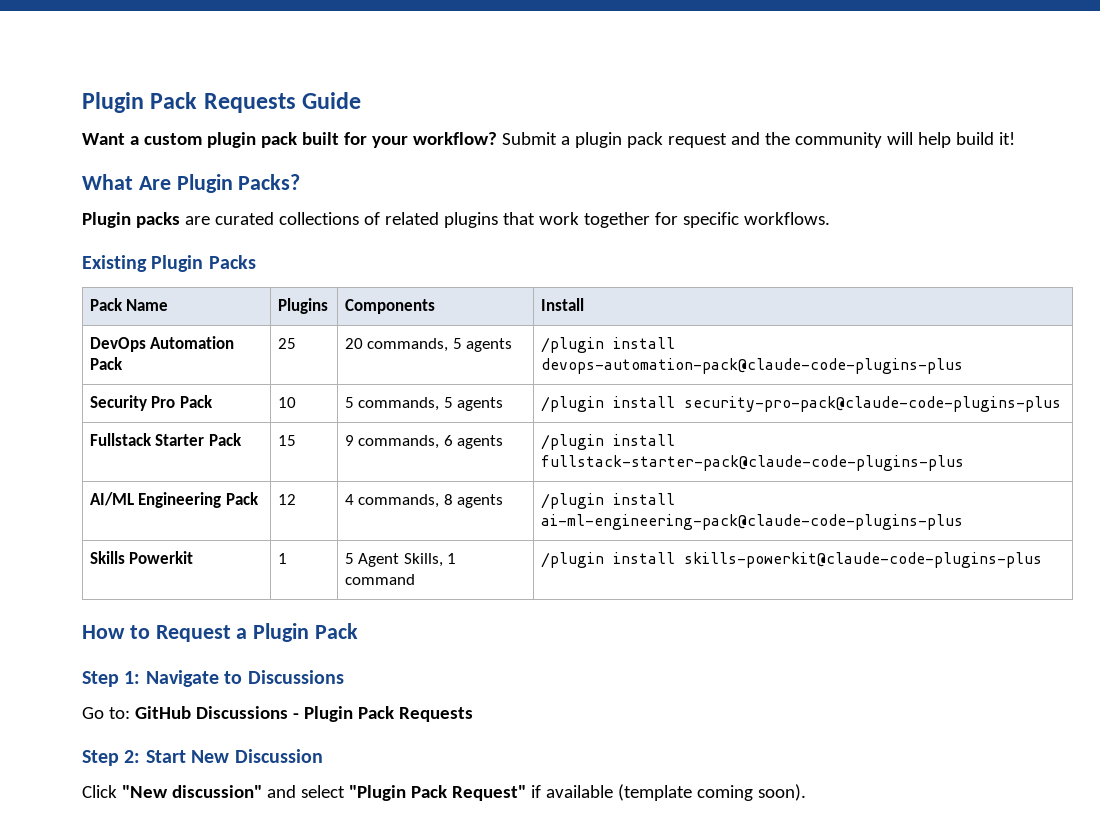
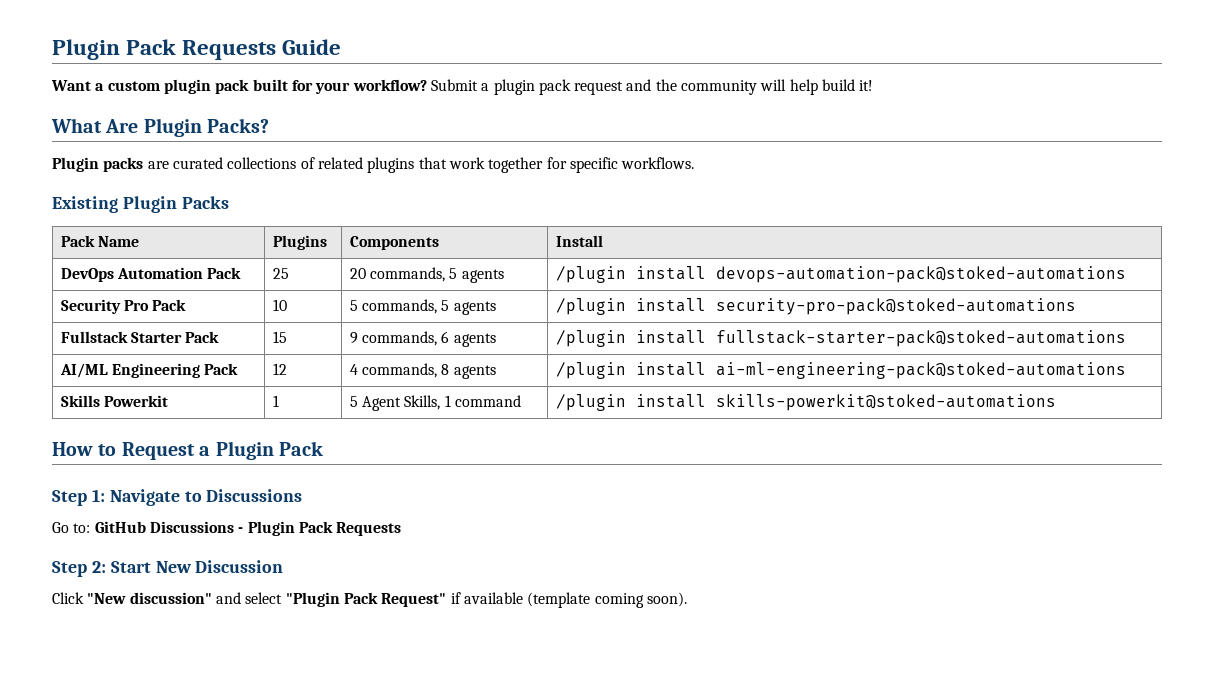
- DevOps Automation Pack | 25 | 20 commands, 5 agents | /plugin install devops-automation-pack@claude-code-plugins-plus
+ DevOps Automation Pack | 25 | 20 commands, 5 agents | /plugin install devops-automation-pack@stoked-automations
- Security Pro Pack | 10 | 5 commands, 5 agents | /plugin install security-pro-pack@claude-code-plugins-plus
+ Security Pro Pack | 10 | 5 commands, 5 agents | /plugin install security-pro-pack@stoked-automations
- Fullstack Starter Pack | 15 | 9 commands, 6 agents | /plugin install fullstack-starter-pack@claude-code-plugins-plus
+ Fullstack Starter Pack | 15 | 9 commands, 6 agents | /plugin install fullstack-starter-pack@stoked-automations
- AI/ML Engineering Pack | 12 | 4 commands, 8 agents | /plugin install ai-ml-engineering-pack@claude-code-plugins-plus
+ AI/ML Engineering Pack | 12 | 4 commands, 8 agents | /plugin install ai-ml-engineering-pack@stoked-automations
- Skills Powerkit | 1 | 5 Agent Skills, 1 command | /plugin install skills-powerkit@claude-code-plugins-plus
+ Skills Powerkit | 1 | 5 Agent Skills, 1 command | /plugin install skills-powerkit@stoked-automations

